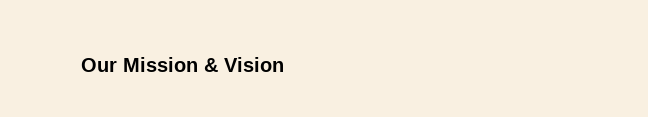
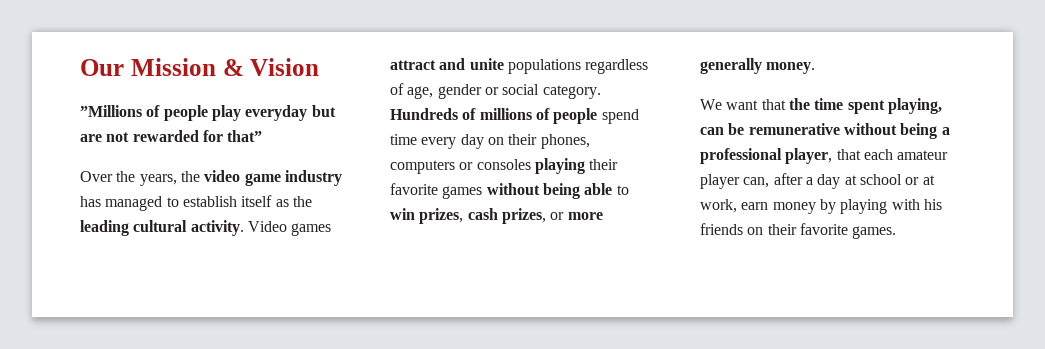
+ ˮMillions of people play everyday but are not rewarded for thatˮ
+ Over the years, the video game industry has managed to establish itself as the leading cultural activity. Video games attract and unite populations regardless of age, gender or social category. Hundreds of millions of people spend time every day on their phones, computers or consoles playing their favorite games without being able to win prizes, cash prizes, or more generally money.
+ We want that the time spent playing, can be remunerative without being a professional player, that each amateur player can, after a day at school or at work, earn money by playing with his friends on their favorite games.

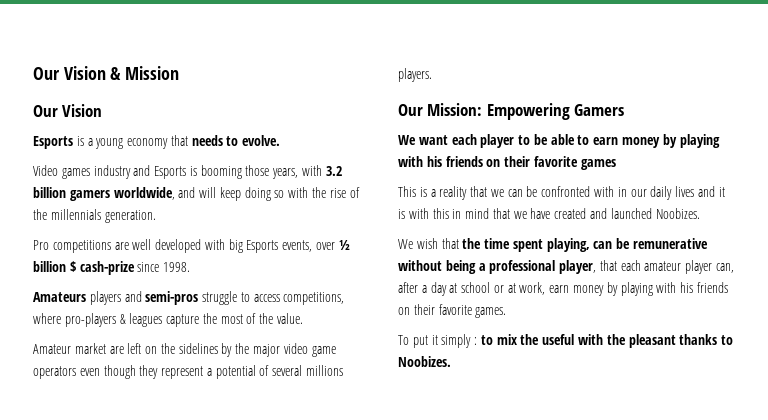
- Our Mission & Vision
+ Our Vision & Mission
+ Our Vision
- ˮMillions of people play everyday but are not rewarded for thatˮ
- Over the years, the video game industry has managed to establish itself as the leading cultural activity. Video games attract and unite populations regardless of age, gender or social category. Hundreds of millions of people spend time every day on their phones, computers or consoles playing their favorite games without being able to win prizes, cash prizes, or more generally money.
- We want that the time spent playing, can be remunerative without being a professional player, that each amateur player can, after a day at school or at work, earn money by playing with his friends on their favorite games.
+ Esports is a young economy that needs to evolve.
+ Video games industry and Esports is booming those years, with 3.2 billion gamers worldwide, and will keep doing so with the rise of the millennials generation.
+ Pro competitions are well developed with big Esports events, over ½ billion $ cash-prize since 1998.
+ Amateurs players and semi-pros struggle to access competitions, where pro-players & leagues capture the most of the value.
+ Amateur market are left on the sidelines by the major video game operators even though they represent a potential of several millions players.
+ Our Mission: Empowering Gamers
+ We want each player to be able to earn money by playing with his friends on their favorite games
+ This is a reality that we can be confronted with in our daily lives and it is with this in mind that we have created and launched Noobizes.
+ We wish that the time spent playing, can be remunerative without being a professional player, that each amateur player can, after a day at school or at work, earn money by playing with his friends on their favorite games.
+ To put it simply : to mix the useful with the pleasant thanks to Noobizes.

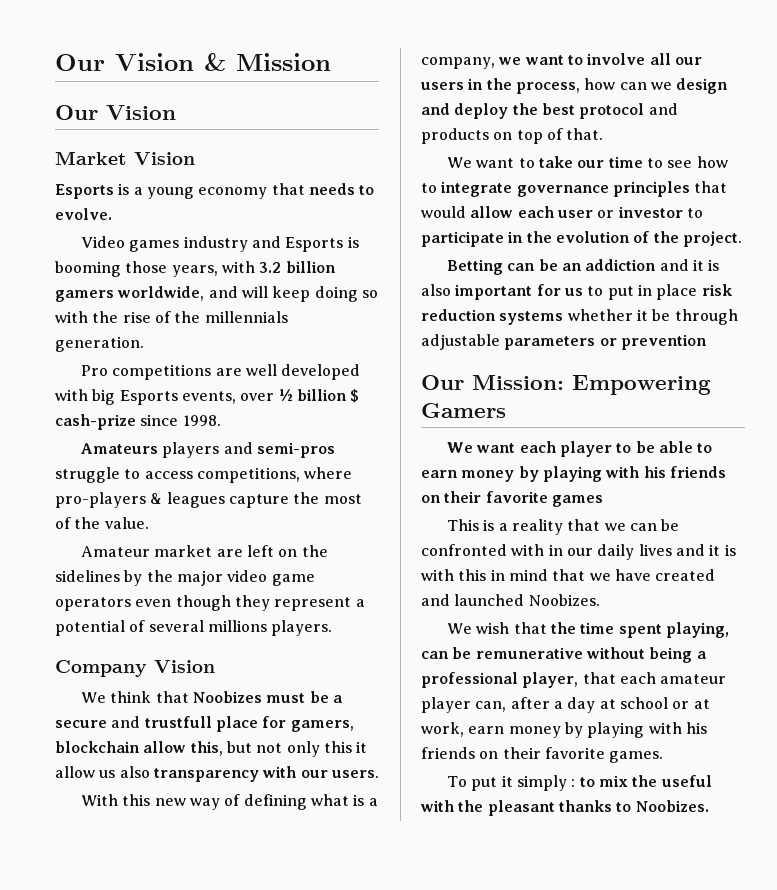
+ Market Vision
+ Company Vision
+ We think that Noobizes must be a secure and trustfull place for gamers, blockchain allow this, but not only this it allow us also transparency with our users.
+ With this new way of defining what is a company, we want to involve all our users in the process, how can we design and deploy the best protocol and products on top of that.
+ We want to take our time to see how to integrate governance principles that would allow each user or investor to participate in the evolution of the project.
+ Betting can be an addiction and it is also important for us to put in place risk reduction systems whether it be through adjustable parameters or prevention

